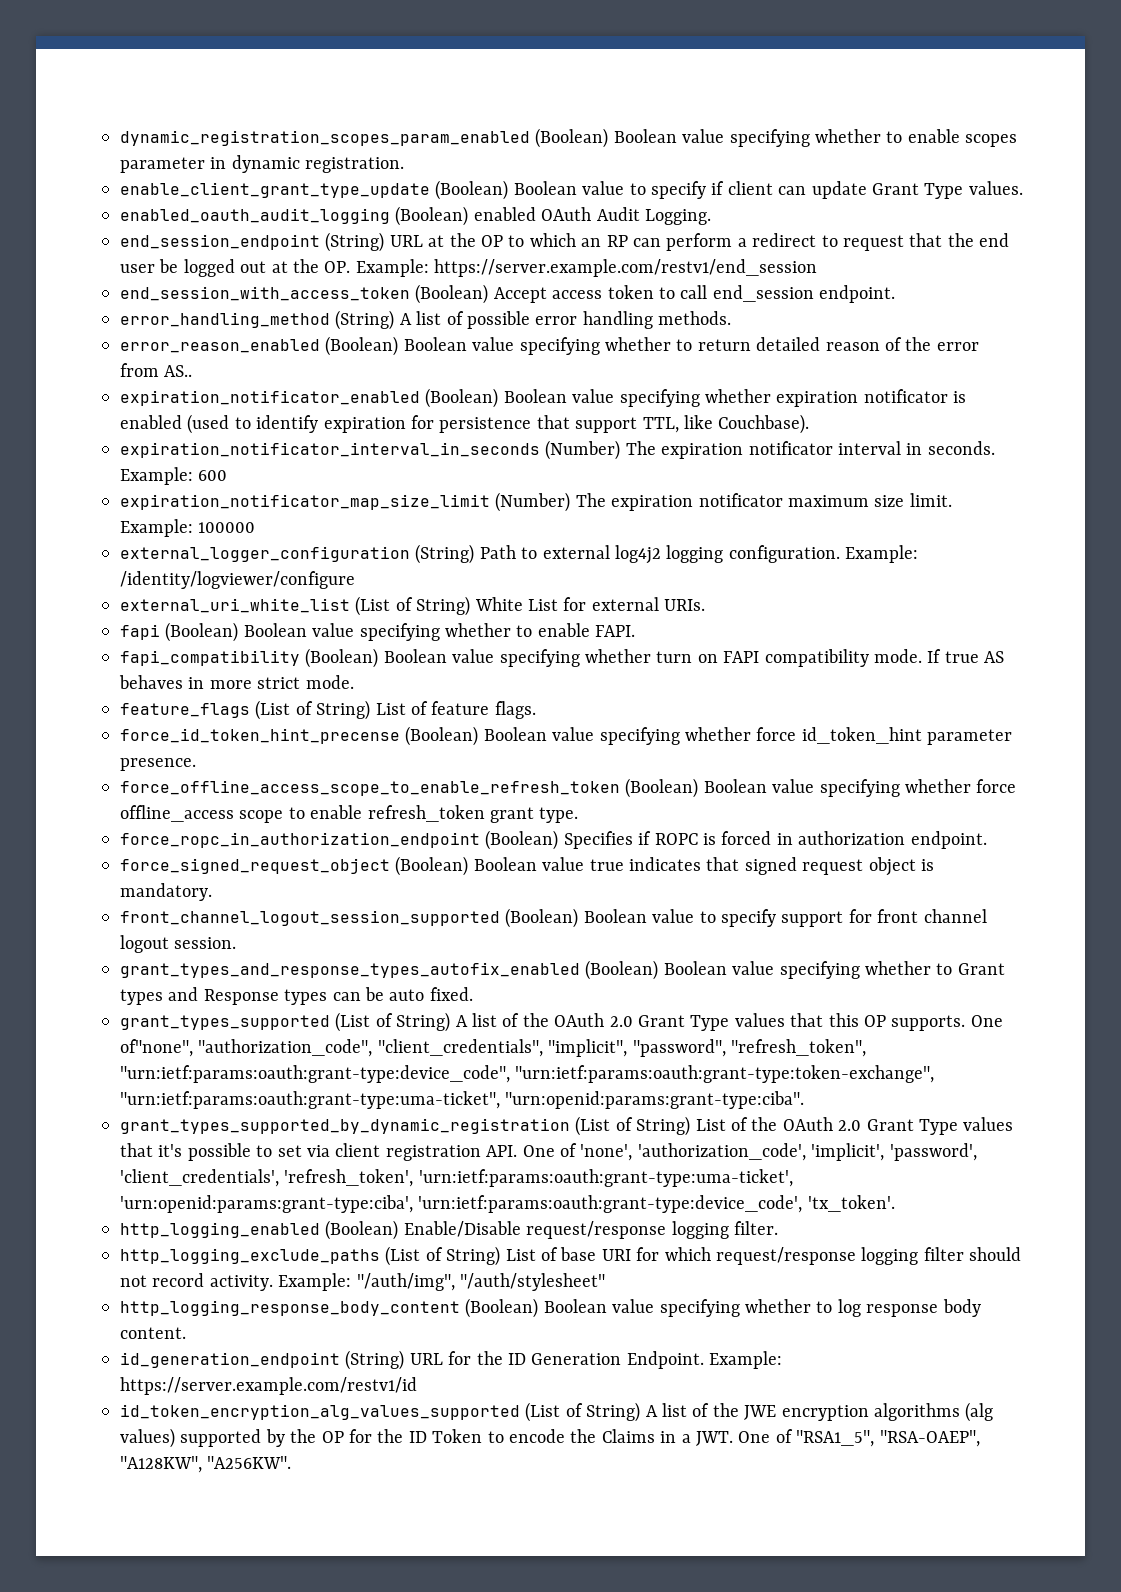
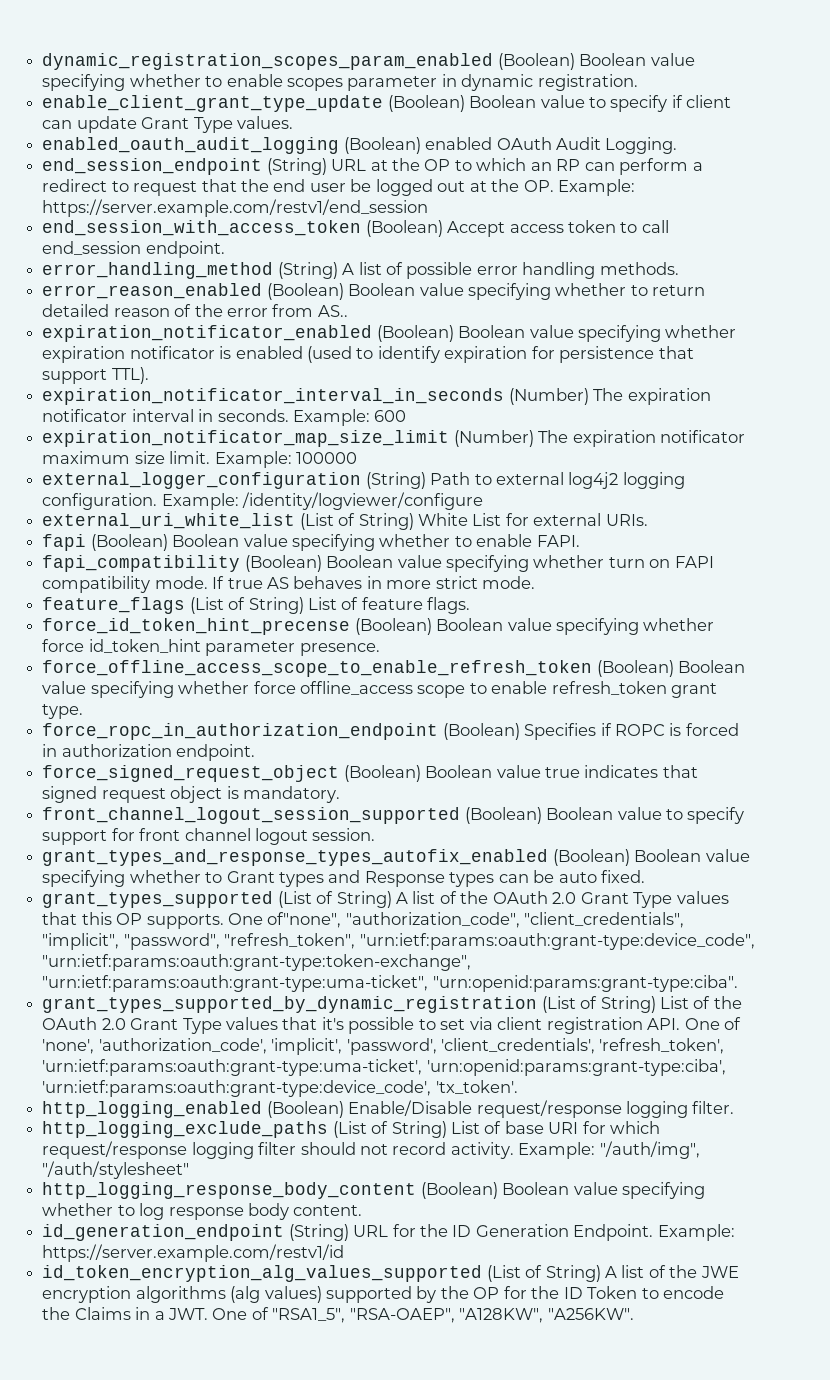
- expiration_notificator_enabled (Boolean) Boolean value specifying whether expiration notificator is enabled (used to identify expiration for persistence that support TTL, like Couchbase).
+ expiration_notificator_enabled (Boolean) Boolean value specifying whether expiration notificator is enabled (used to identify expiration for persistence that support TTL).

